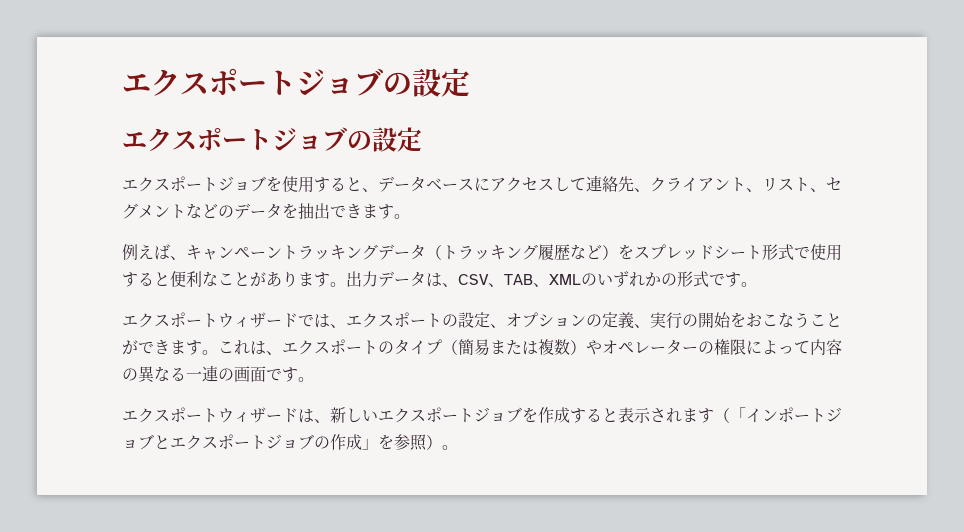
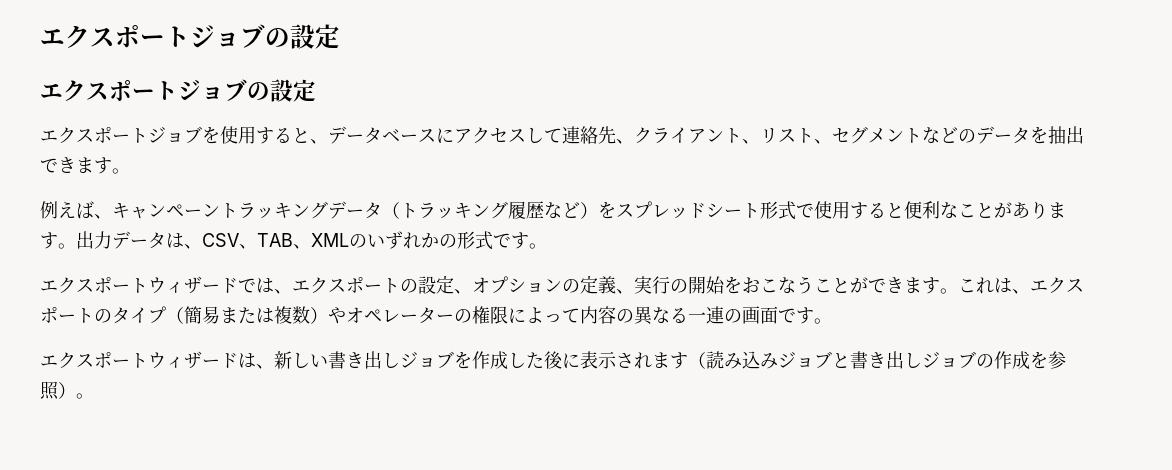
- エクスポートウィザードは、新しいエクスポートジョブを作成すると表示されます（「インポートジョブとエクスポートジョブの作成」を参照）。
+ エクスポートウィザードは、新しい書き出しジョブを作成した後に表示されます（読み込みジョブと書き出しジョブの作成を参照）。

